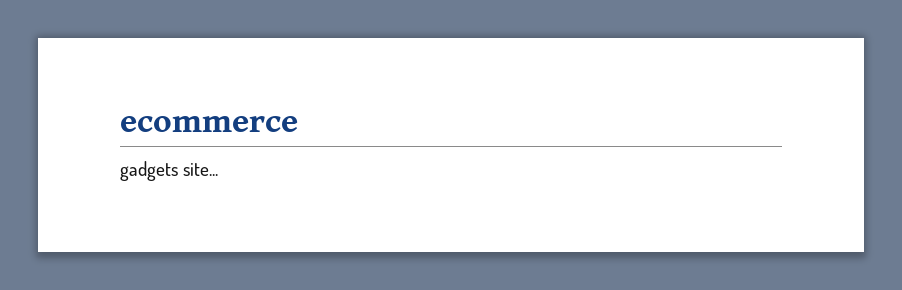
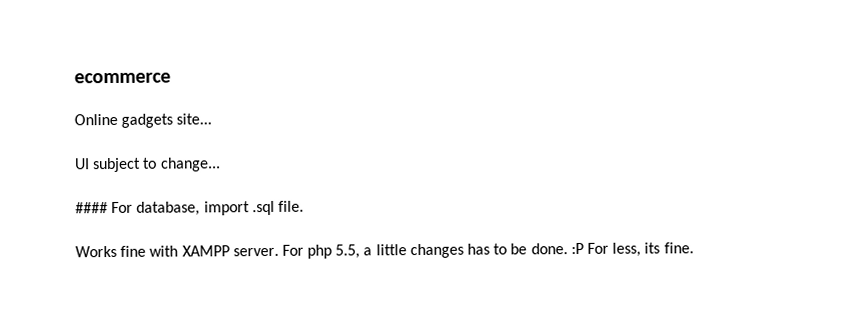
- gadgets site...
+ Online gadgets site...
+ UI subject to change...
+ #### For database, import .sql file.
+ Works fine with XAMPP server. For php 5.5, a little changes has to be done. :P For less, its fine.

